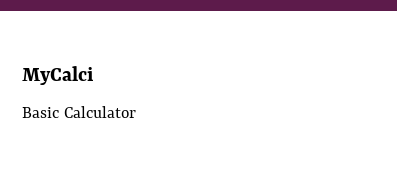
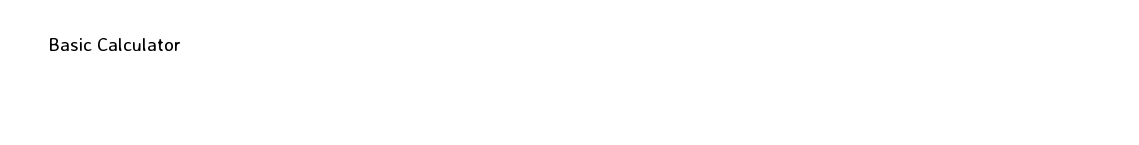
- MyCalci

